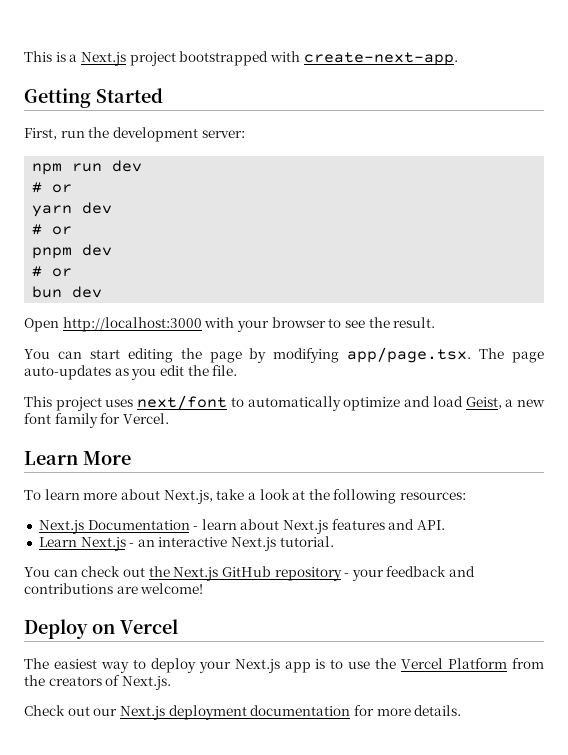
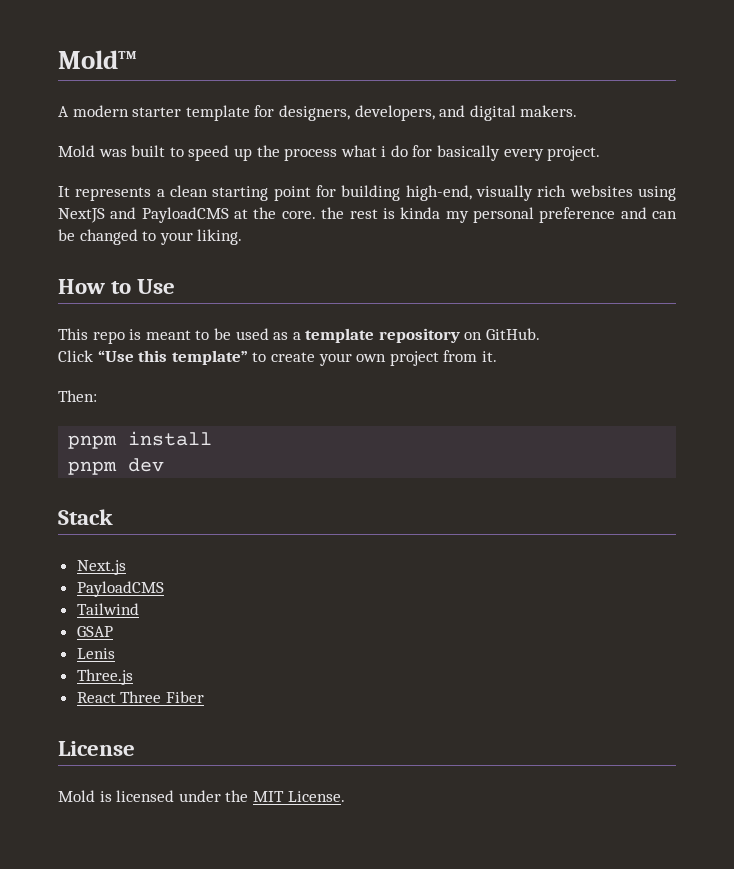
- This is a Next.js project bootstrapped with create-next-app.
- Getting Started
- First, run the development server:
- npm run dev
- # or
- yarn dev
- # or
+ Mold™
+ A modern starter template for designers, developers, and digital makers.
+ Mold was built to speed up the process what i do for basically every project.
+ It represents a clean starting point for building high-end, visually rich websites using NextJS and PayloadCMS at the core. the rest is kinda my personal preference and can be changed to your liking.
+ How to Use
+ This repo is meant to be used as a template repository on GitHub.
+ Click “Use this template” to create your own project from it.
+ Then:
+ pnpm install
  pnpm dev
- # or
- bun dev
- Open http://localhost:3000 with your browser to see the result.
- You can start editing the page by modifying app/page.tsx. The page auto-updates as you edit the file.
- This project uses next/font to automatically optimize and load Geist, a new font family for Vercel.
- Learn More
- To learn more about Next.js, take a look at the following resources:
- Next.js Documentation - learn about Next.js features and API.
- Learn Next.js - an interactive Next.js tutorial.
- You can check out the Next.js GitHub repository - your feedback and contributions are welcome!
- Deploy on Vercel
- The easiest way to deploy your Next.js app is to use the Vercel Platform from the creators of Next.js.
- Check out our Next.js deployment documentation for more details.
+ Stack
+ Next.js
+ PayloadCMS
+ Tailwind
+ GSAP
+ Lenis
+ Three.js
+ React Three Fiber
+ License
+ Mold is licensed under the MIT License.

